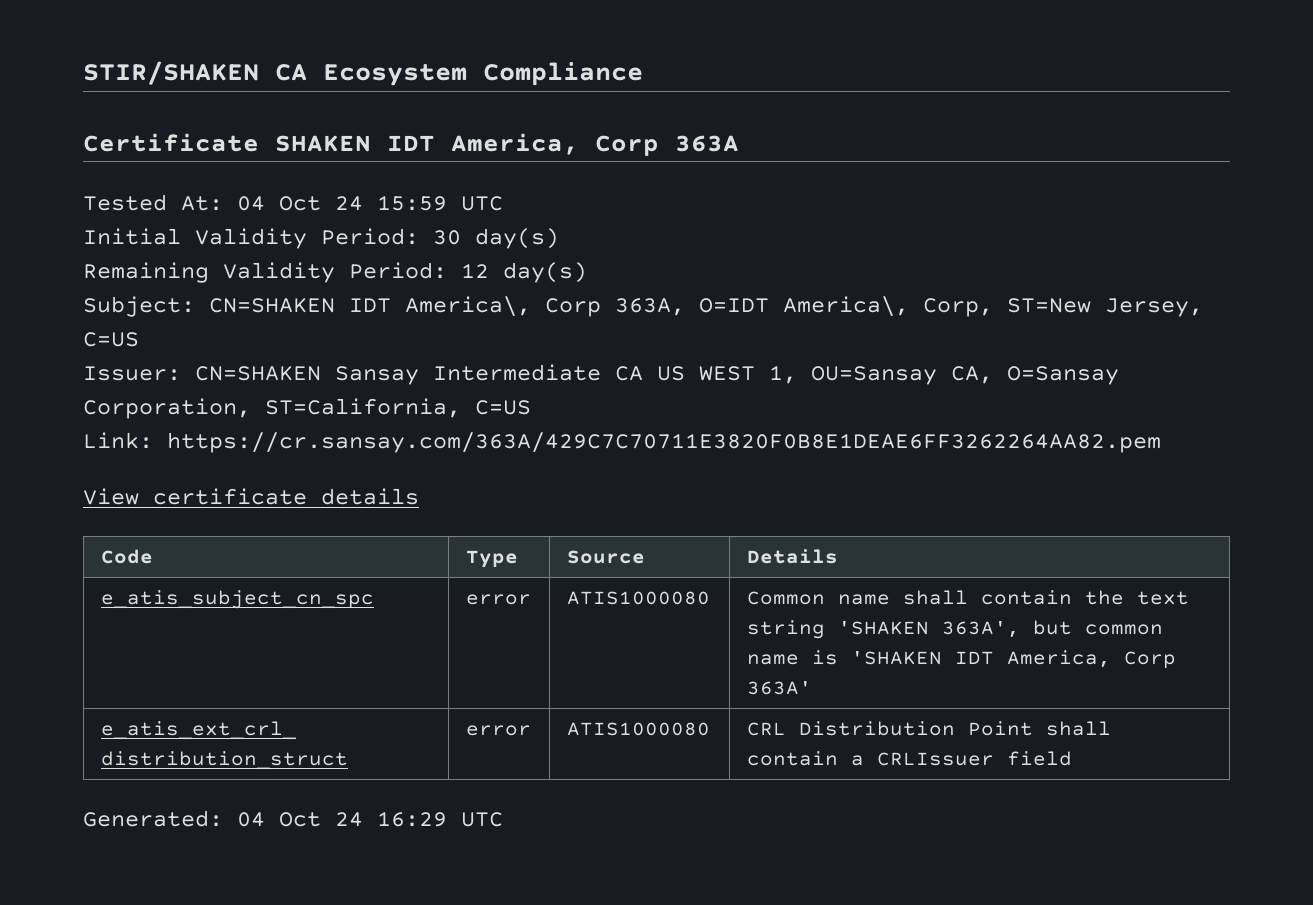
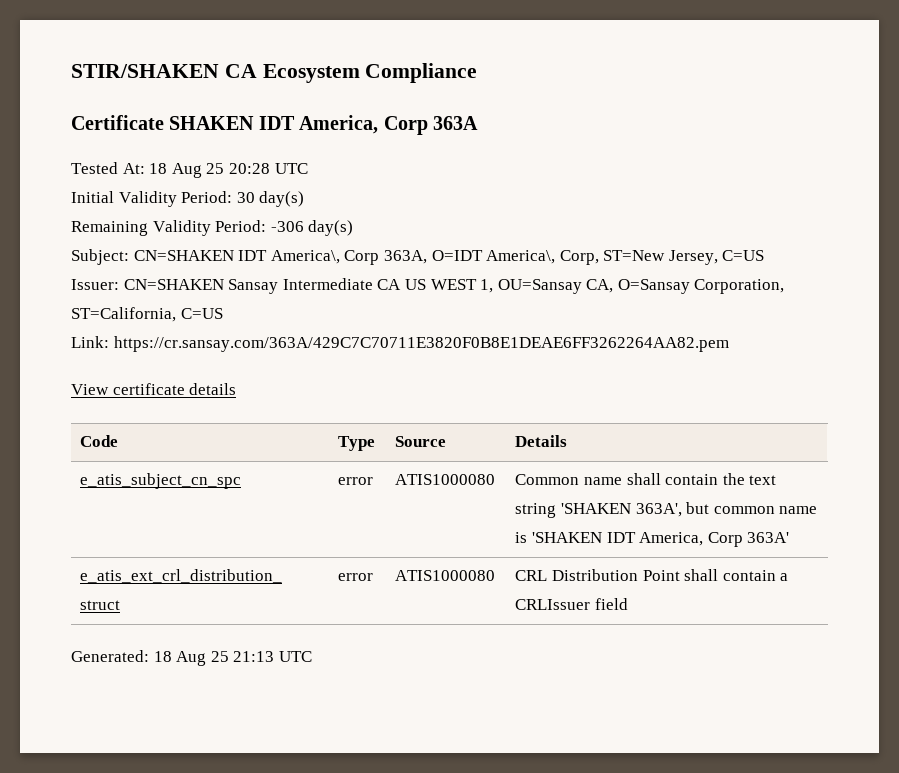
- Tested At: 04 Oct 24 15:59 UTC
+ Tested At: 18 Aug 25 20:28 UTC
- Remaining Validity Period: 12 day(s)
+ Remaining Validity Period: -306 day(s)
- Generated: 04 Oct 24 16:29 UTC
+ Generated: 18 Aug 25 21:13 UTC

